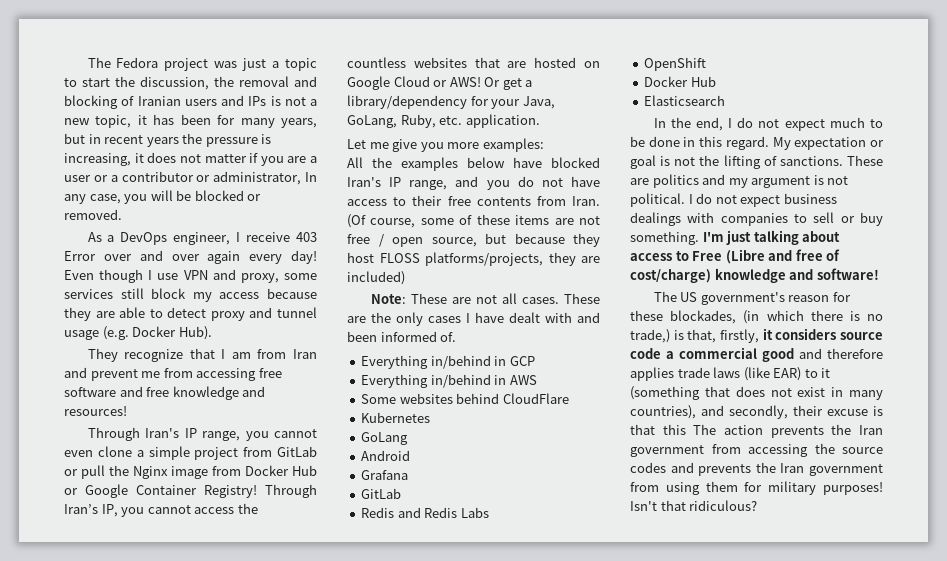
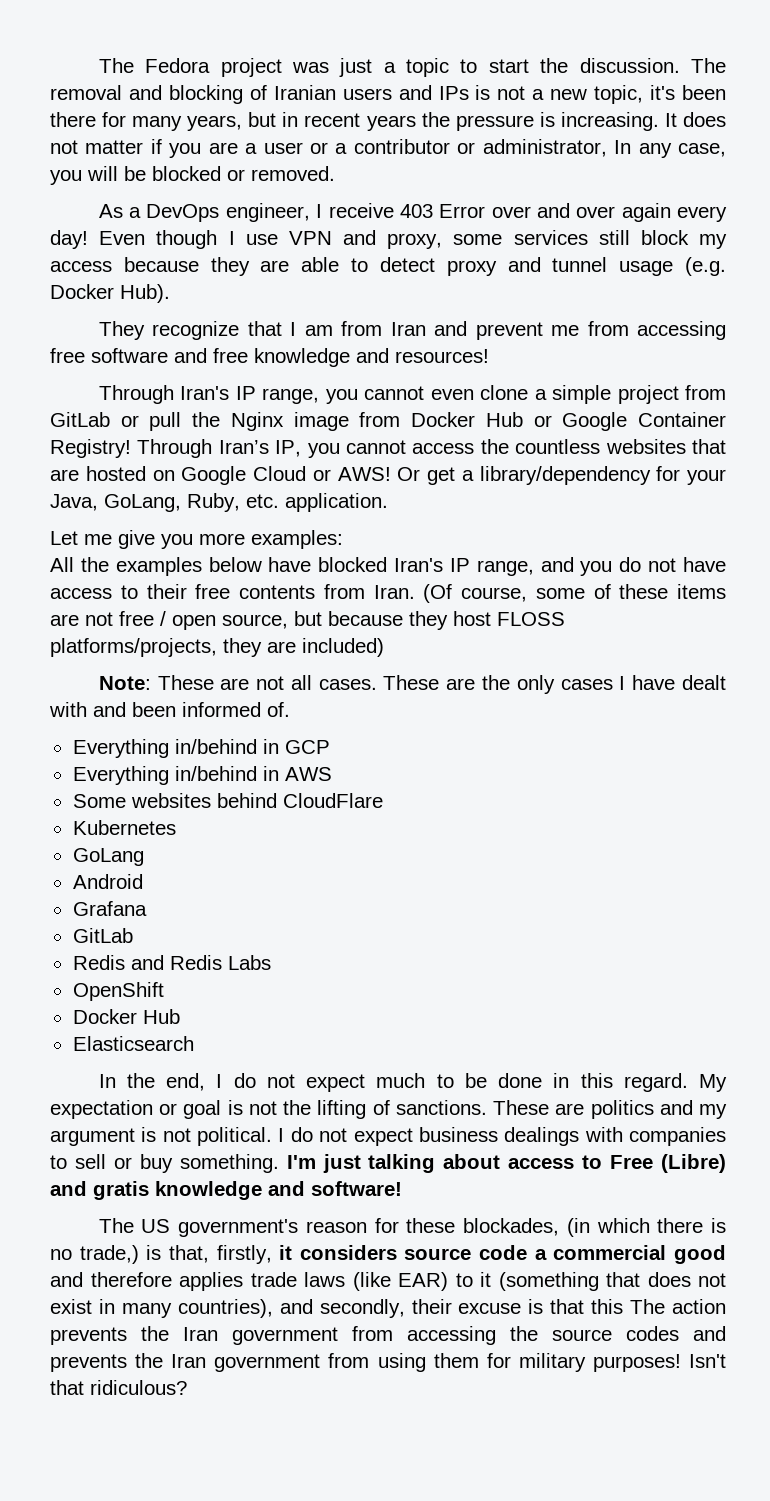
- The Fedora project was just a topic to start the discussion, the removal and blocking of Iranian users and IPs is not a new topic, it has been for many years, but in recent years the pressure is increasing, it does not matter if you are a user or a contributor or administrator, In any case, you will be blocked or removed.
+ The Fedora project was just a topic to start the discussion. The removal and blocking of Iranian users and IPs is not a new topic, it's been there for many years, but in recent years the pressure is increasing. It does not matter if you are a user or a contributor or administrator, In any case, you will be blocked or removed.
- I'm just talking about access to Free (Libre and free of cost/charge) knowledge and software!
+ I'm just talking about access to Free (Libre) and gratis knowledge and software!

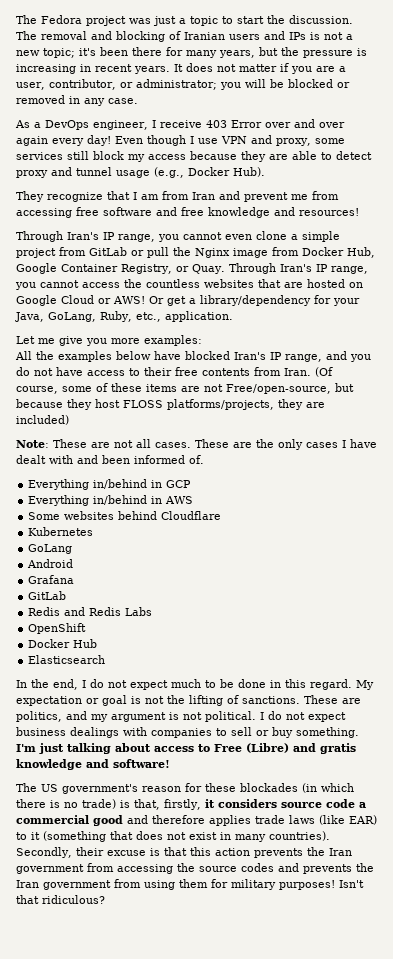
- The removal and blocking of Iranian users and IPs is not a new topic, it's been there for many years, but in recent years the pressure is increasing.
+ The removal and blocking of Iranian users and IPs is not a new topic; it's been there for many years, but the pressure is increasing in recent years.
- It does not matter if you are a user or a contributor or administrator, In any case, you will be blocked or removed.
+ It does not matter if you are a user, contributor, or administrator; you will be blocked or removed in any case.
- Even though I use VPN and proxy, some services still block my access because they are able to detect proxy and tunnel usage (e.g. Docker Hub).
+ Even though I use VPN and proxy, some services still block my access because they are able to detect proxy and tunnel usage (e.g., Docker Hub).
- Through Iran's IP range, you cannot even clone a simple project from GitLab or pull the Nginx image from Docker Hub or Google Container Registry! Through Iran’s IP, you cannot access the countless websites that are hosted on Google Cloud or AWS!
+ Through Iran's IP range, you cannot even clone a simple project from GitLab or pull the Nginx image from Docker Hub, Google Container Registry, or Quay. Through Iran's IP range, you cannot access the countless websites that are hosted on Google Cloud or AWS!
- Or get a library/dependency for your Java, GoLang, Ruby, etc. application.
+ Or get a library/dependency for your Java, GoLang, Ruby, etc., application.
- (Of course, some of these items are not free / open source, but because they host FLOSS platforms/projects, they are included)
+ (Of course, some of these items are not Free/open-source, but because they host FLOSS platforms/projects, they are included)
- Some websites behind CloudFlare
+ Some websites behind Cloudflare
- These are politics and my argument is not political.
+ These are politics, and my argument is not political.
- The US government's reason for these blockades, (in which there is no trade,) is that, firstly, it considers source code a commercial good and therefore applies trade laws (like EAR) to it (something that does not exist in many countries), and secondly, their excuse is that this The action prevents the Iran government from accessing the source codes and prevents the Iran government from using them for military purposes!
+ The US government's reason for these blockades (in which there is no trade) is that, firstly, it considers source code a commercial good and therefore applies trade laws (like EAR) to it (something that does not exist in many countries). Secondly, their excuse is that this action prevents the Iran government from accessing the source codes and prevents the Iran government from using them for military purposes!

